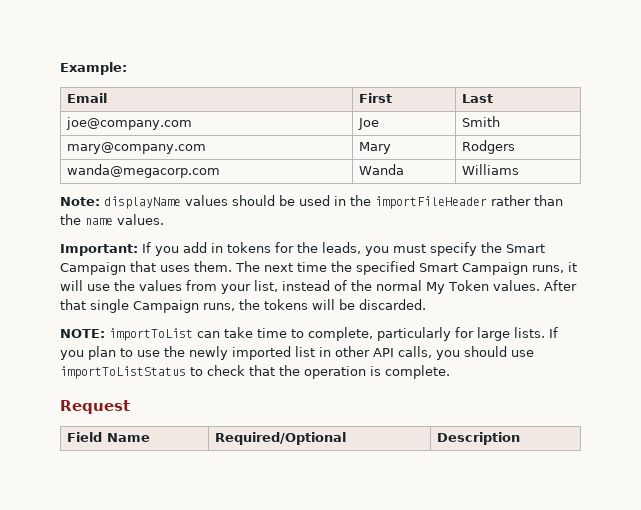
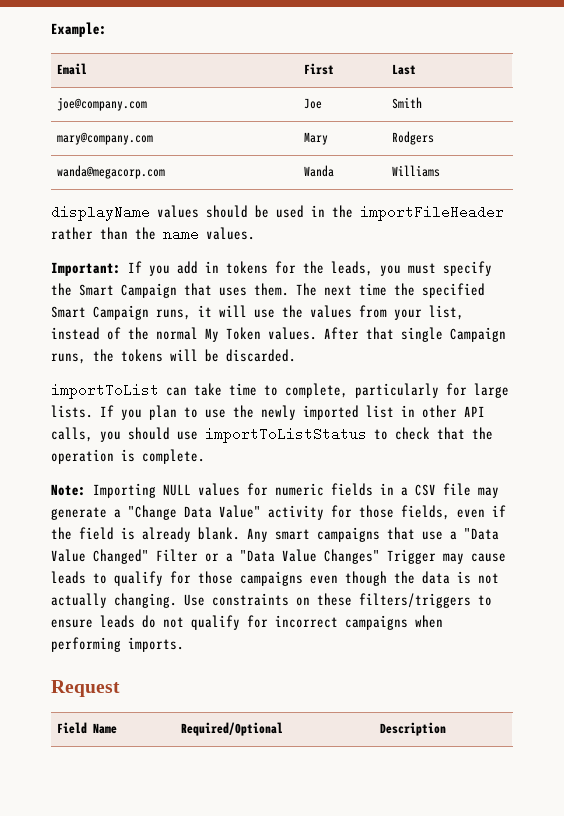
- Note: displayName values should be used in the importFileHeader rather than the name values.
+ displayName values should be used in the importFileHeader rather than the name values.
- NOTE: importToList can take time to complete, particularly for large lists.
+ importToList can take time to complete, particularly for large lists.
+ Note: Importing NULL values for numeric fields in a CSV file may generate a "Change Data Value" activity for those fields, even if the field is already blank. Any smart campaigns that use a "Data Value Changed" Filter or a "Data Value Changes" Trigger may cause leads to qualify for those campaigns even though the data is not actually changing. Use constraints on these filters/triggers to ensure leads do not qualify for incorrect campaigns when performing imports.

